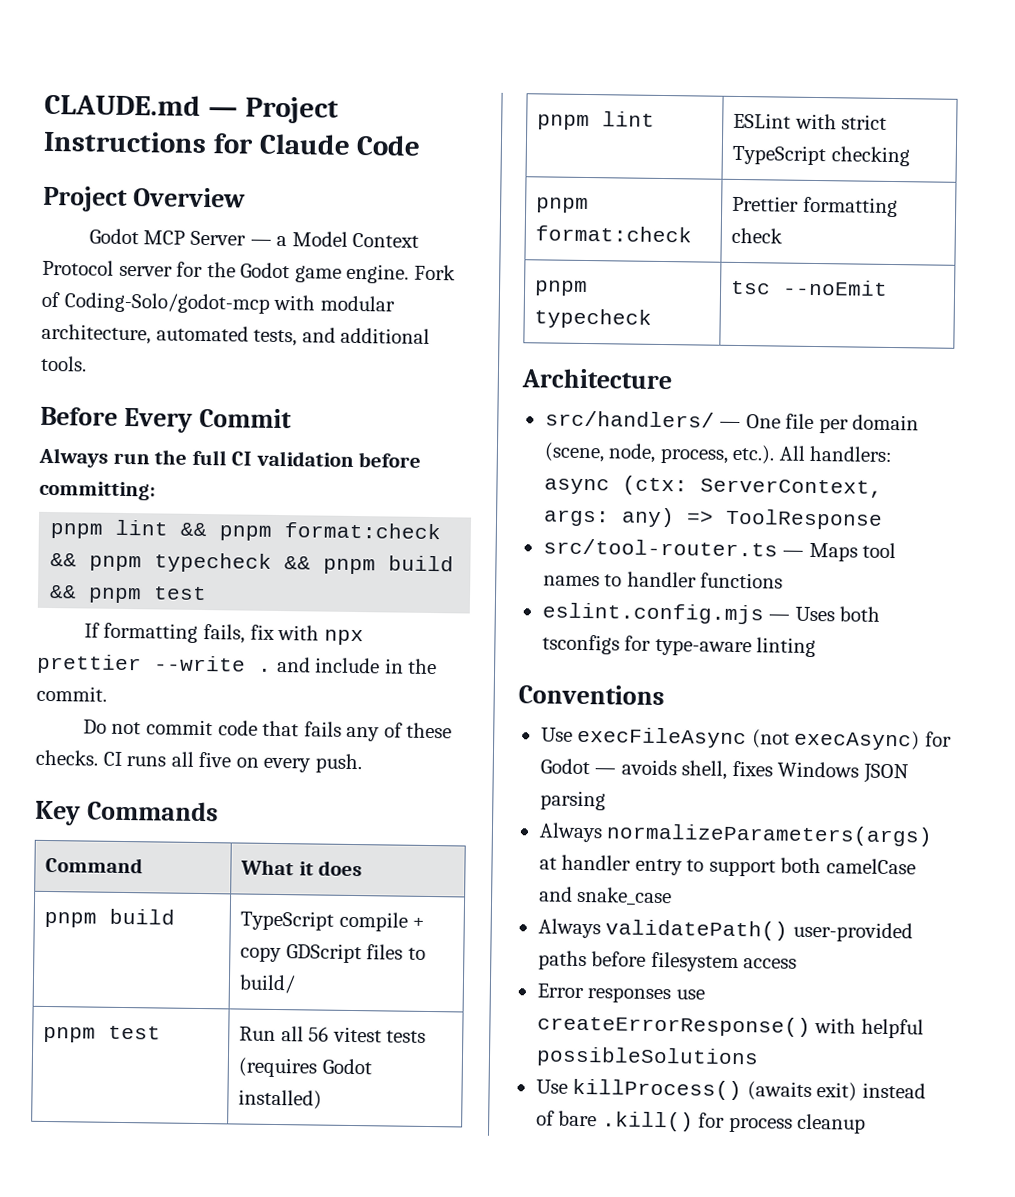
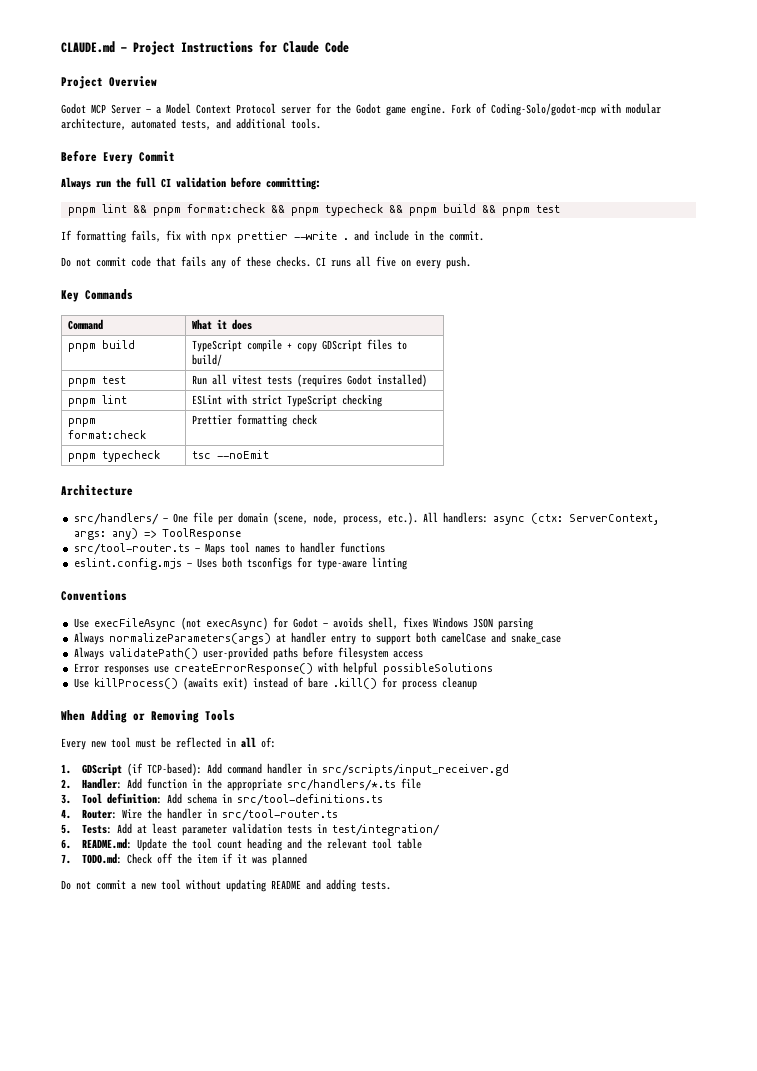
- pnpm test | Run all 56 vitest tests (requires Godot installed)
+ pnpm test | Run all vitest tests (requires Godot installed)
+ When Adding or Removing Tools
+ Every new tool must be reflected in all of:
+ 1. GDScript (if TCP-based): Add command handler in src/scripts/input_receiver.gd
+ 2. Handler: Add function in the appropriate src/handlers/*.ts file
+ 3. Tool definition: Add schema in src/tool-definitions.ts
+ 4. Router: Wire the handler in src/tool-router.ts
+ 5. Tests: Add at least parameter validation tests in test/integration/
+ 6. README.md: Update the tool count heading and the relevant tool table
+ 7. TODO.md: Check off the item if it was planned
+ Do not commit a new tool without updating README and adding tests.

